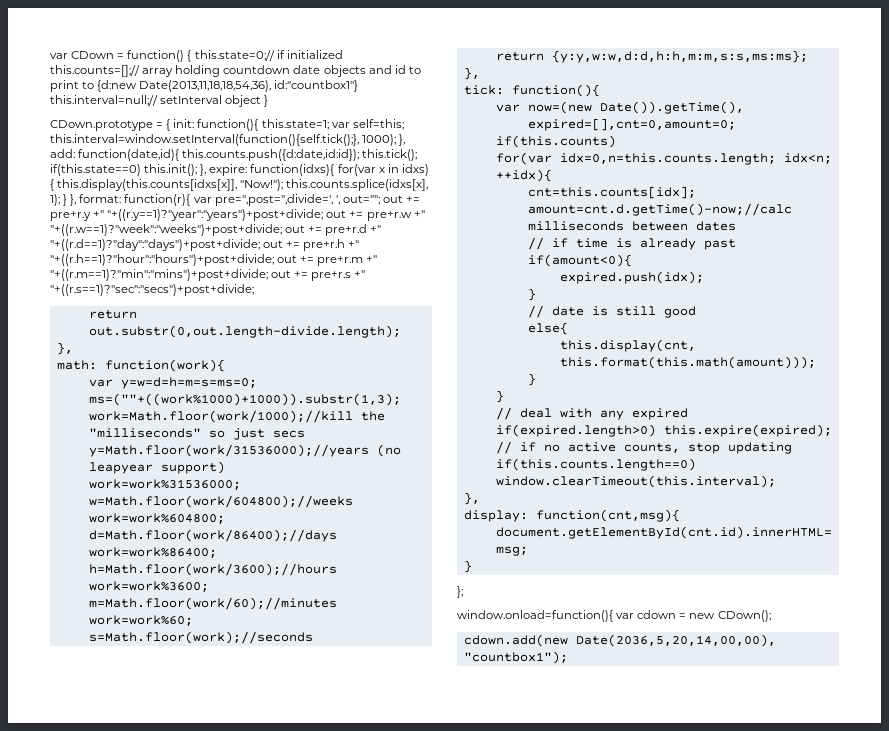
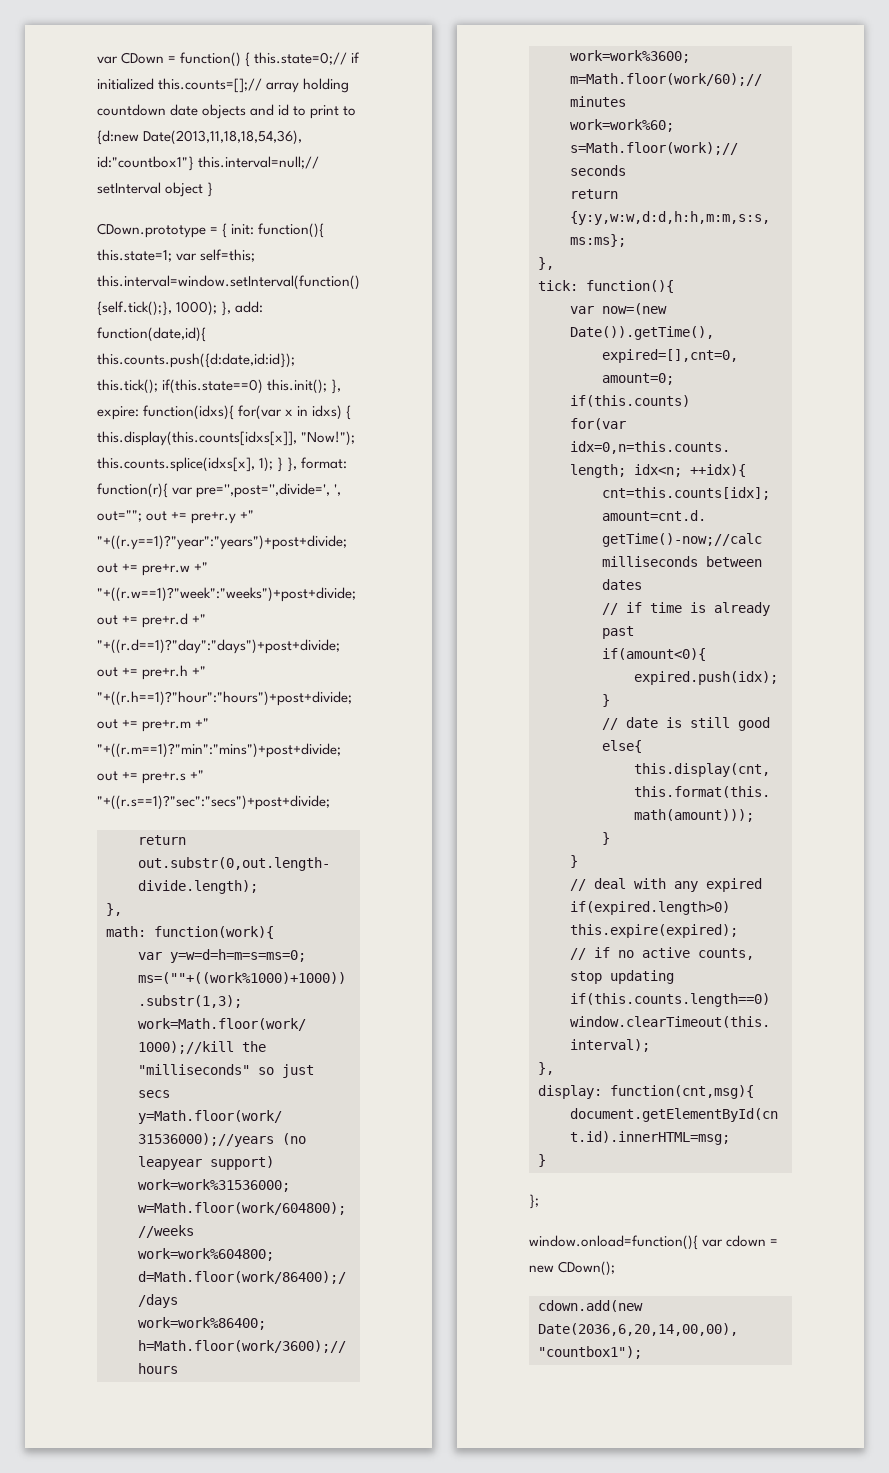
- cdown.add(new Date(2036,5,20,14,00,00), "countbox1");
+ cdown.add(new Date(2036,6,20,14,00,00), "countbox1");

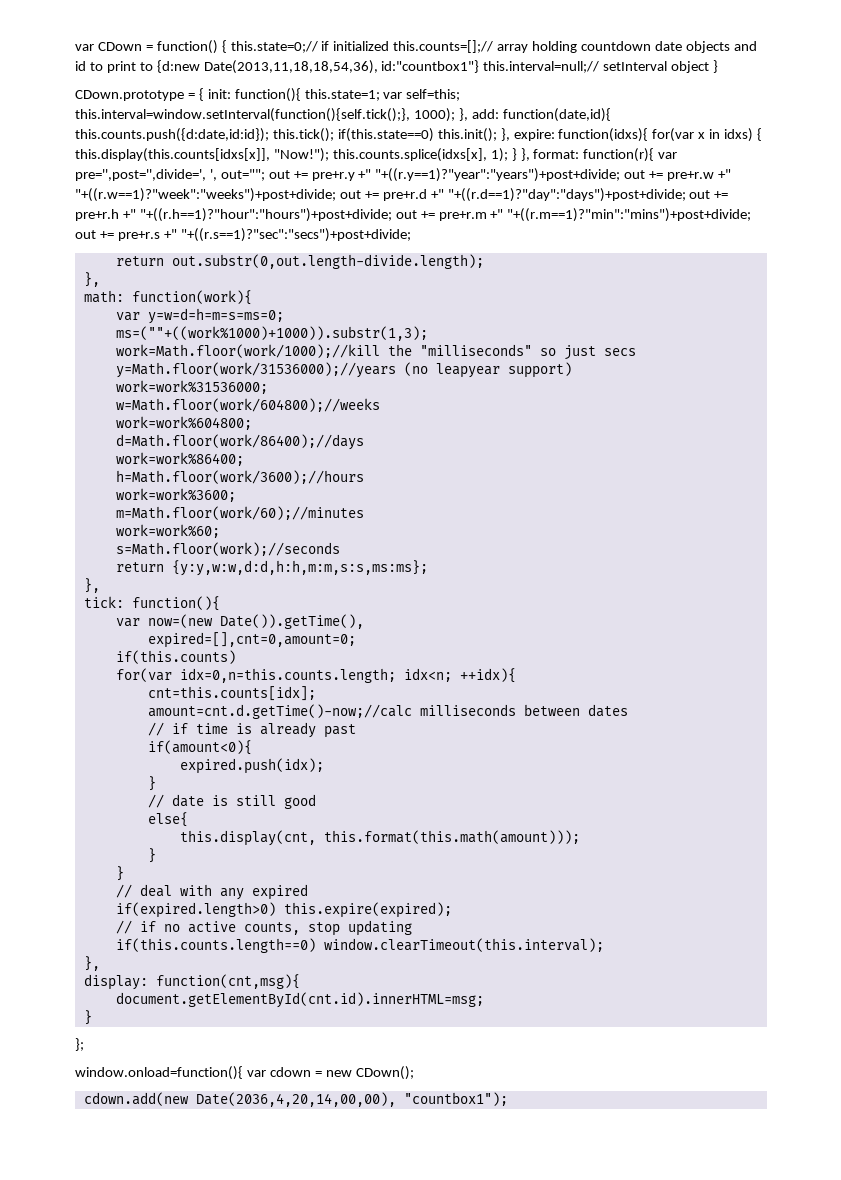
- cdown.add(new Date(2036,6,20,14,00,00), "countbox1");
+ cdown.add(new Date(2036,4,20,14,00,00), "countbox1");

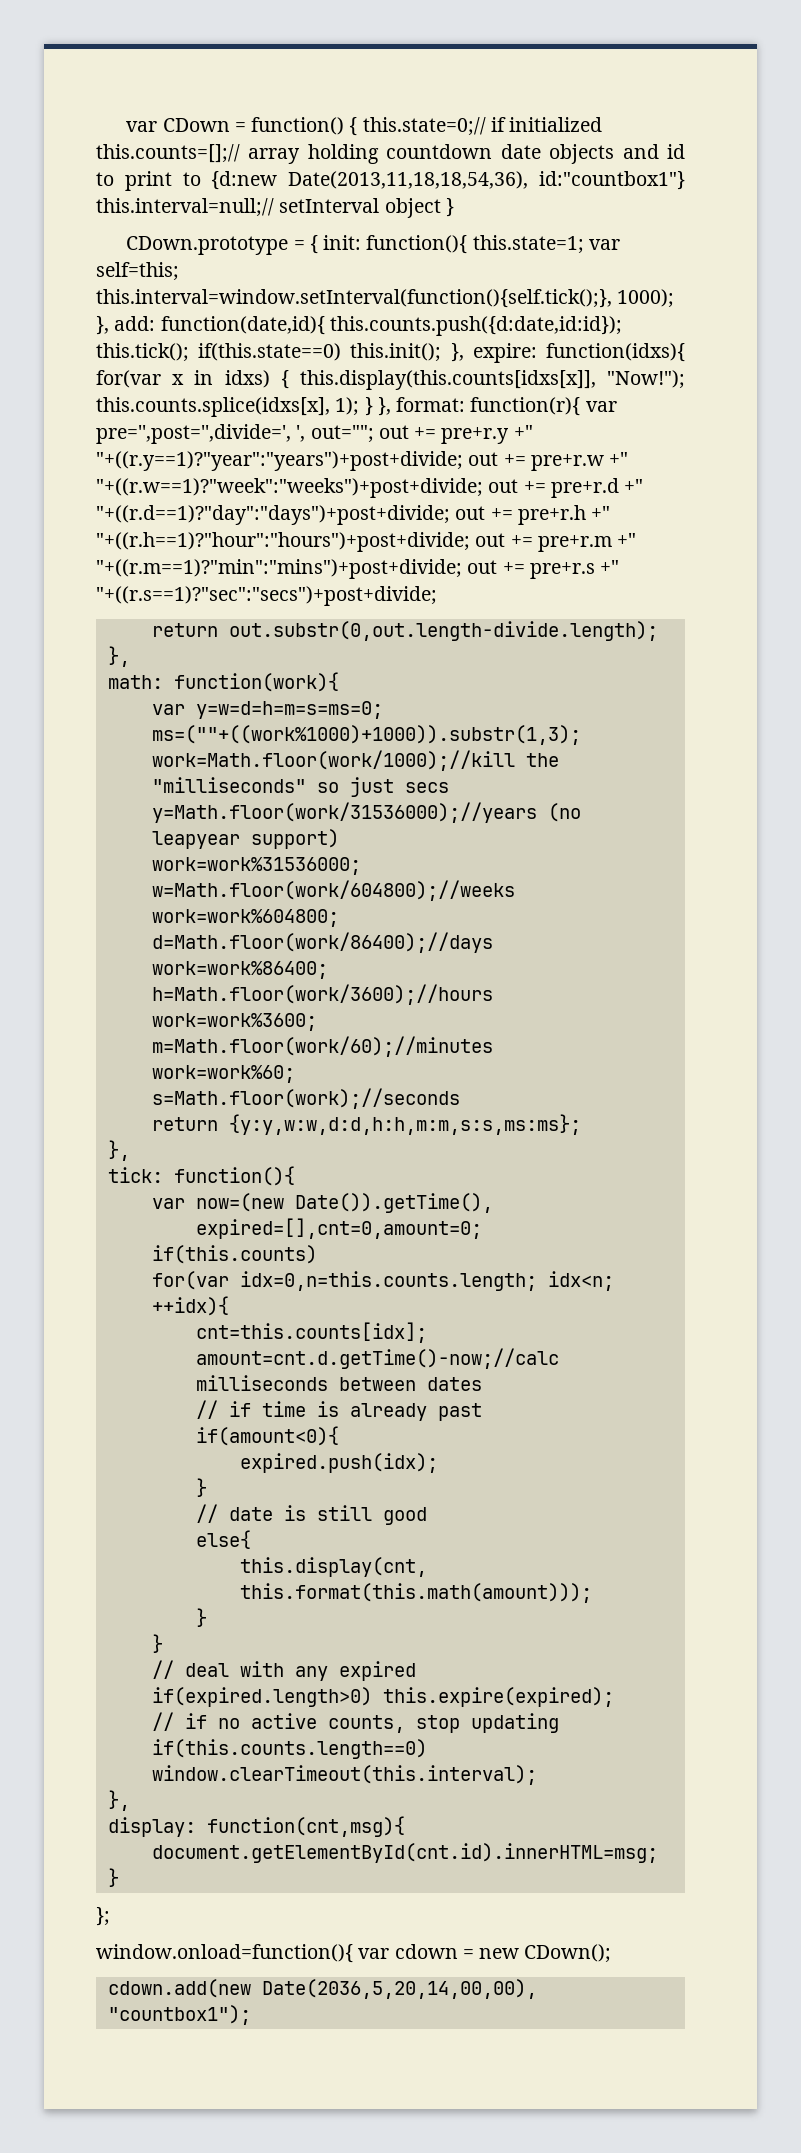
- cdown.add(new Date(2036,4,20,14,00,00), "countbox1");
+ cdown.add(new Date(2036,5,20,14,00,00), "countbox1");

